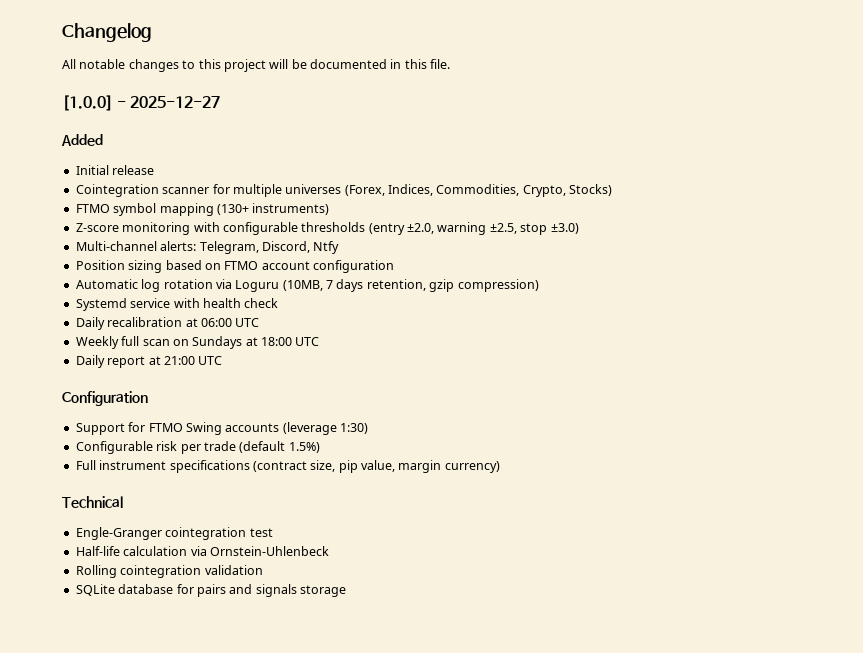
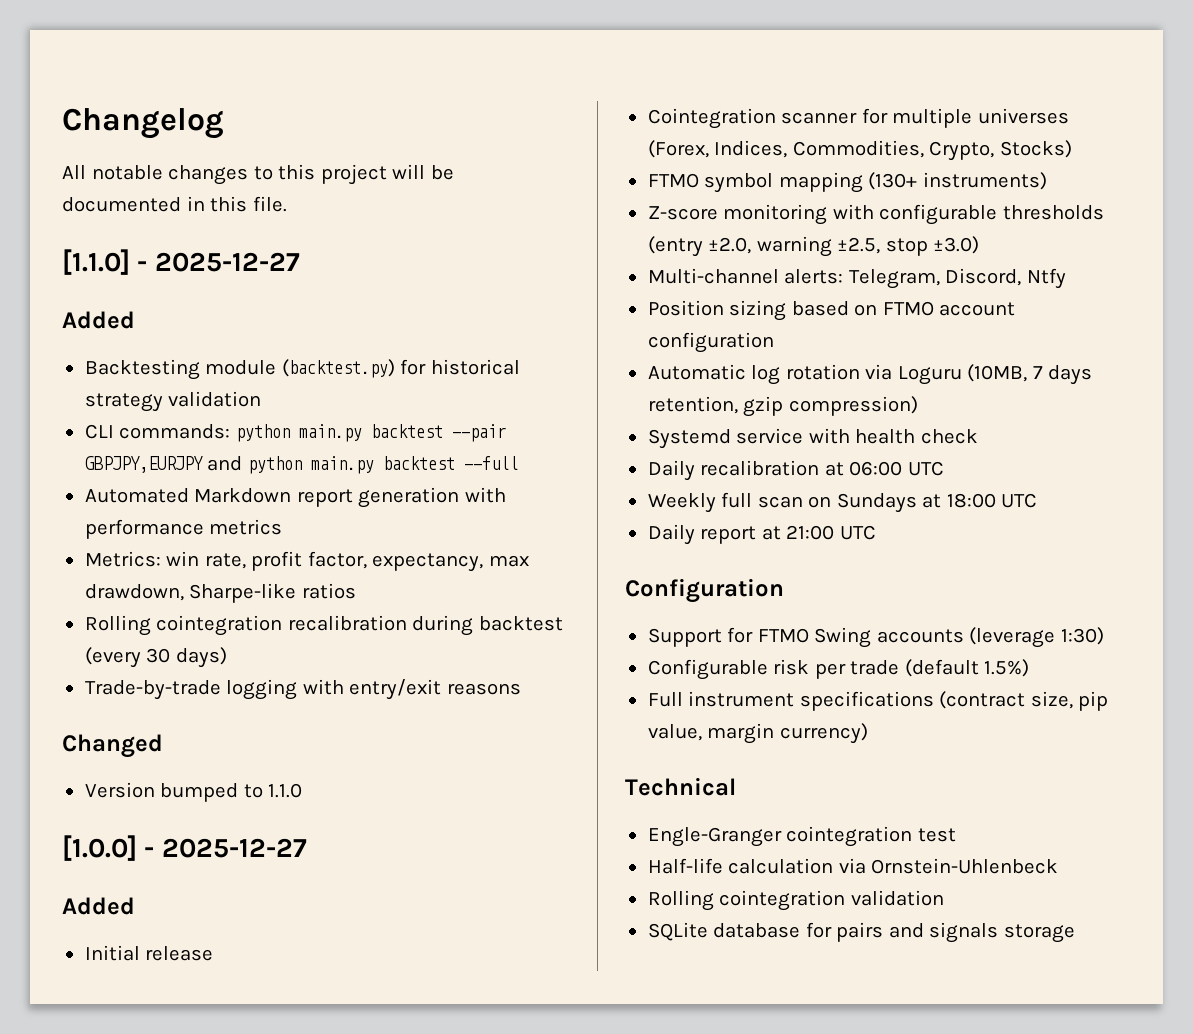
+ [1.1.0] - 2025-12-27
+ Added
+ Backtesting module (backtest.py) for historical strategy validation
+ CLI commands: python main.py backtest --pair GBPJPY,EURJPY and python main.py backtest --full
+ Automated Markdown report generation with performance metrics
+ Metrics: win rate, profit factor, expectancy, max drawdown, Sharpe-like ratios
+ Rolling cointegration recalibration during backtest (every 30 days)
+ Trade-by-trade logging with entry/exit reasons
+ Changed
+ Version bumped to 1.1.0

